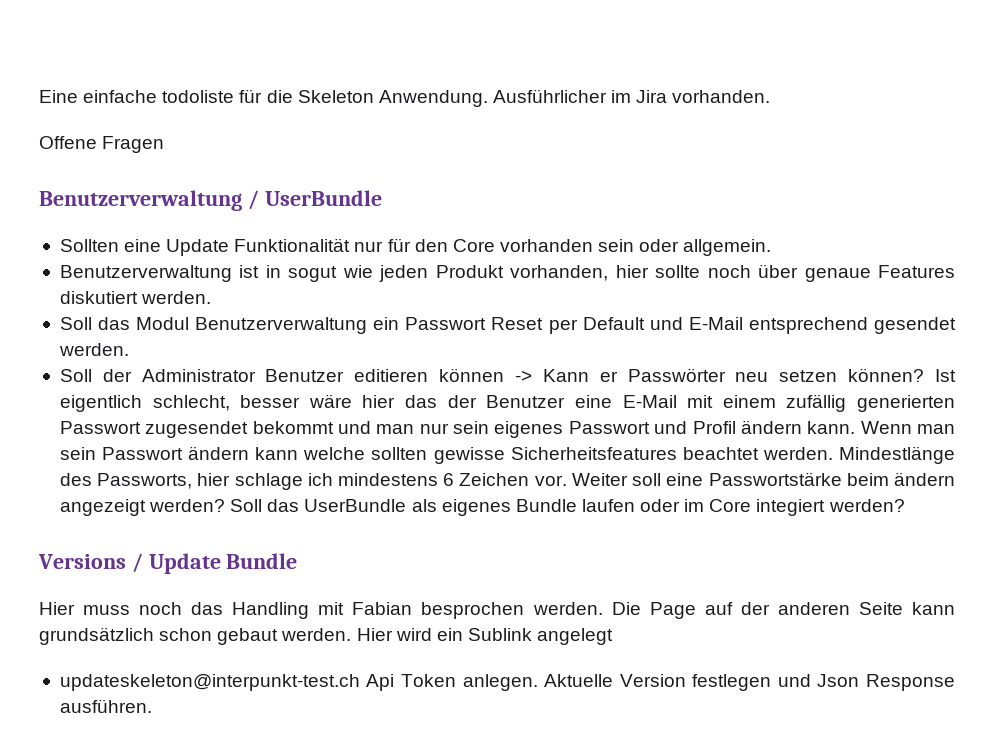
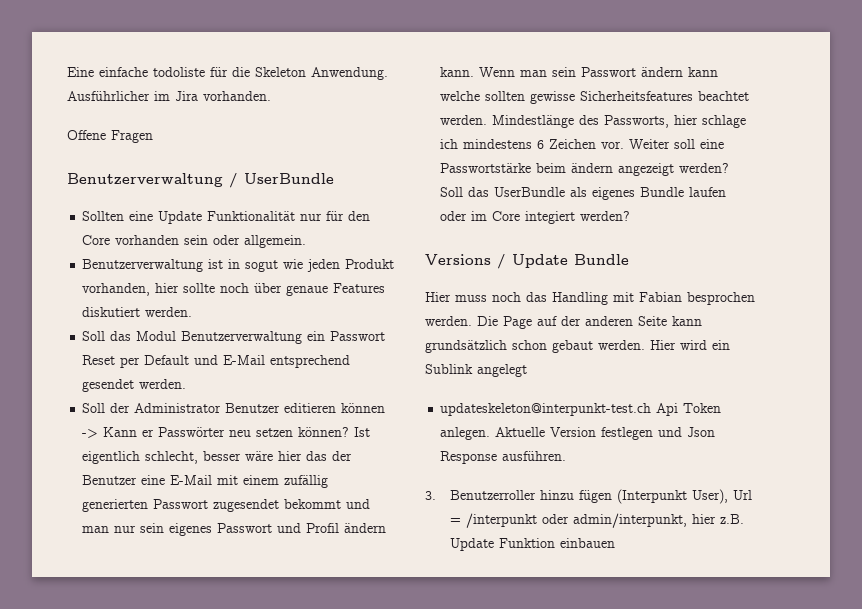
+ 3. Benutzerroller hinzu fügen (Interpunkt User), Url = /interpunkt oder admin/interpunkt, hier z.B. Update Funktion einbauen

